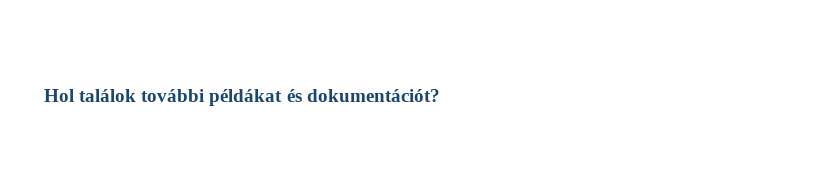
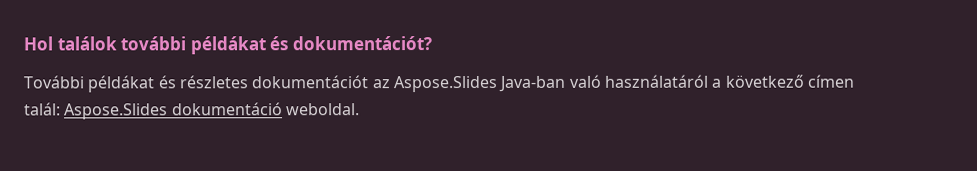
+ További példákat és részletes dokumentációt az Aspose.Slides Java-ban való használatáról a következő címen talál: Aspose.Slides dokumentáció weboldal.

